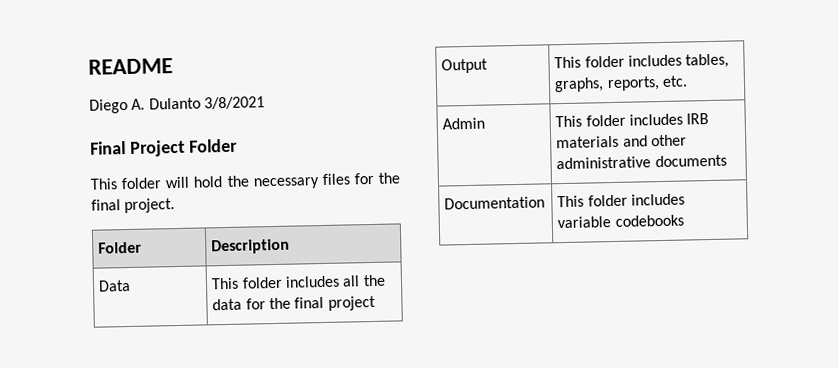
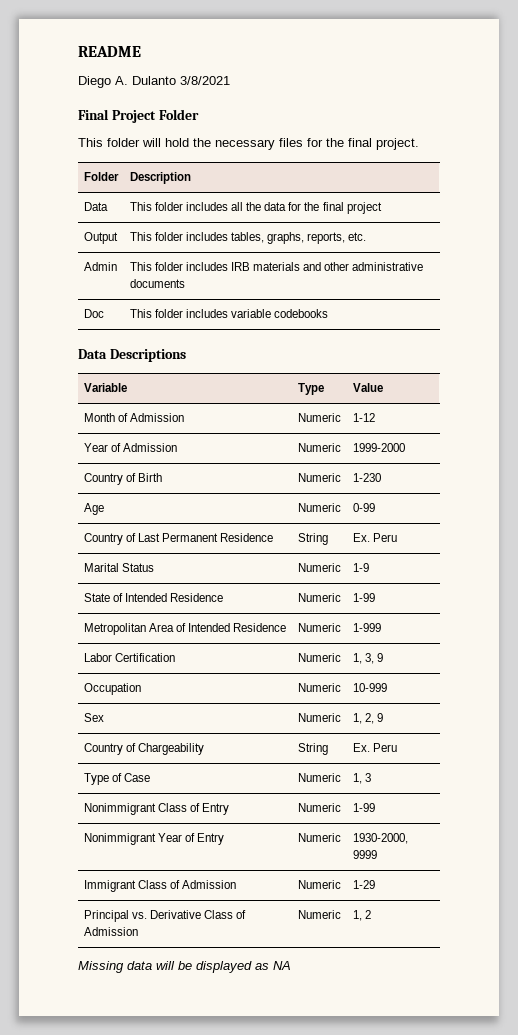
- Documentation | This folder includes variable codebooks
+ Doc | This folder includes variable codebooks
+ Data Descriptions
+ Variable | Type | Value
+ Month of Admission | Numeric | 1-12
+ Year of Admission | Numeric | 1999-2000
+ Country of Birth | Numeric | 1-230
+ Age | Numeric | 0-99
+ Country of Last Permanent Residence | String | Ex. Peru
+ Marital Status | Numeric | 1-9
+ State of Intended Residence | Numeric | 1-99
+ Metropolitan Area of Intended Residence | Numeric | 1-999
+ Labor Certification | Numeric | 1, 3, 9
+ Occupation | Numeric | 10-999
+ Sex | Numeric | 1, 2, 9
+ Country of Chargeability | String | Ex. Peru
+ Type of Case | Numeric | 1, 3
+ Nonimmigrant Class of Entry | Numeric | 1-99
+ Nonimmigrant Year of Entry | Numeric | 1930-2000, 9999
+ Immigrant Class of Admission | Numeric | 1-29
+ Principal vs. Derivative Class of Admission | Numeric | 1, 2
+ Missing data will be displayed as NA

